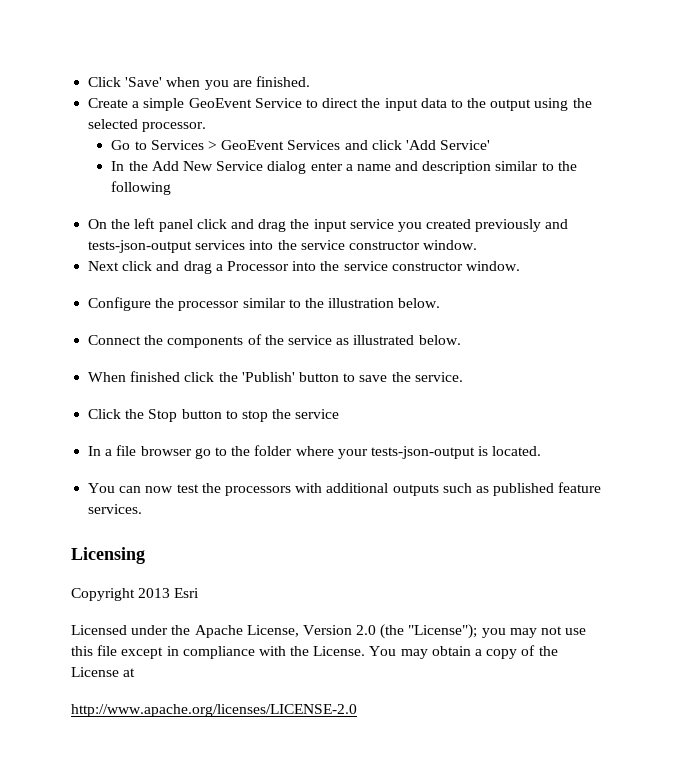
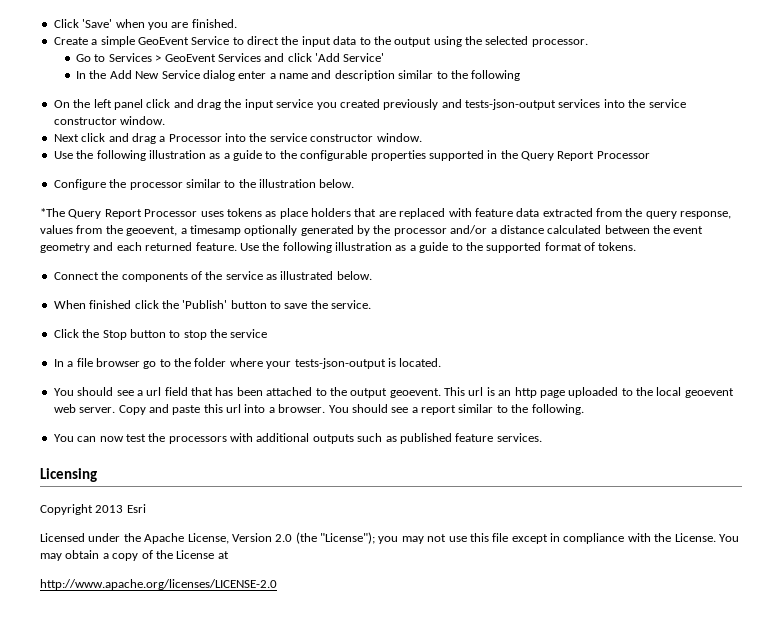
+ Use the following illustration as a guide to the configurable properties supported in the Query Report Processor
+ *The Query Report Processor uses tokens as place holders that are replaced with feature data extracted from the query response, values from the geoevent, a timesamp optionally generated by the processor and/or a distance calculated between the event geometry and each returned feature. Use the following illustration as a guide to the supported format of tokens.
+ You should see a url field that has been attached to the output geoevent. This url is an http page uploaded to the local geoevent web server. Copy and paste this url into a browser. You should see a report similar to the following.

